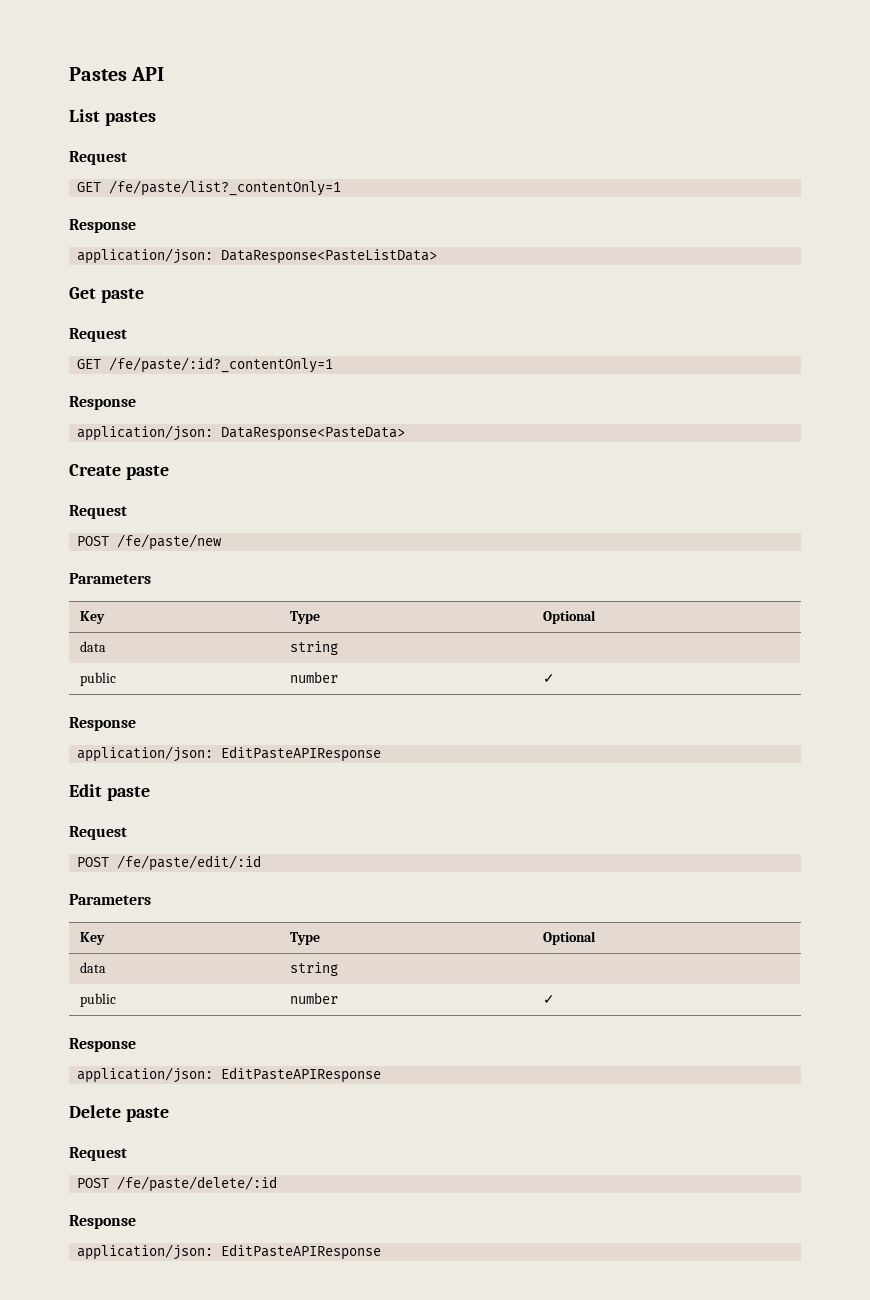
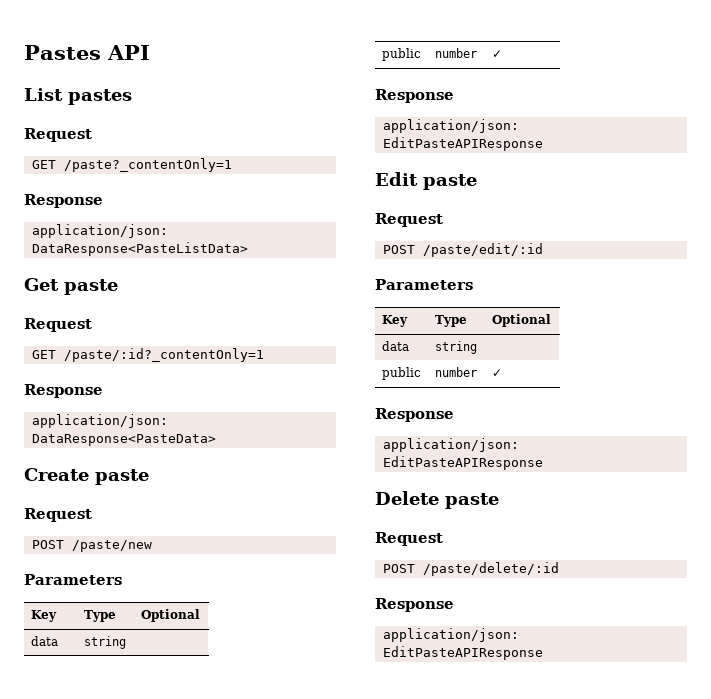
- GET /fe/paste/list?_contentOnly=1
+ GET /paste?_contentOnly=1
- GET /fe/paste/:id?_contentOnly=1
+ GET /paste/:id?_contentOnly=1
- POST /fe/paste/new
+ POST /paste/new
- POST /fe/paste/edit/:id
+ POST /paste/edit/:id
- POST /fe/paste/delete/:id
+ POST /paste/delete/:id

